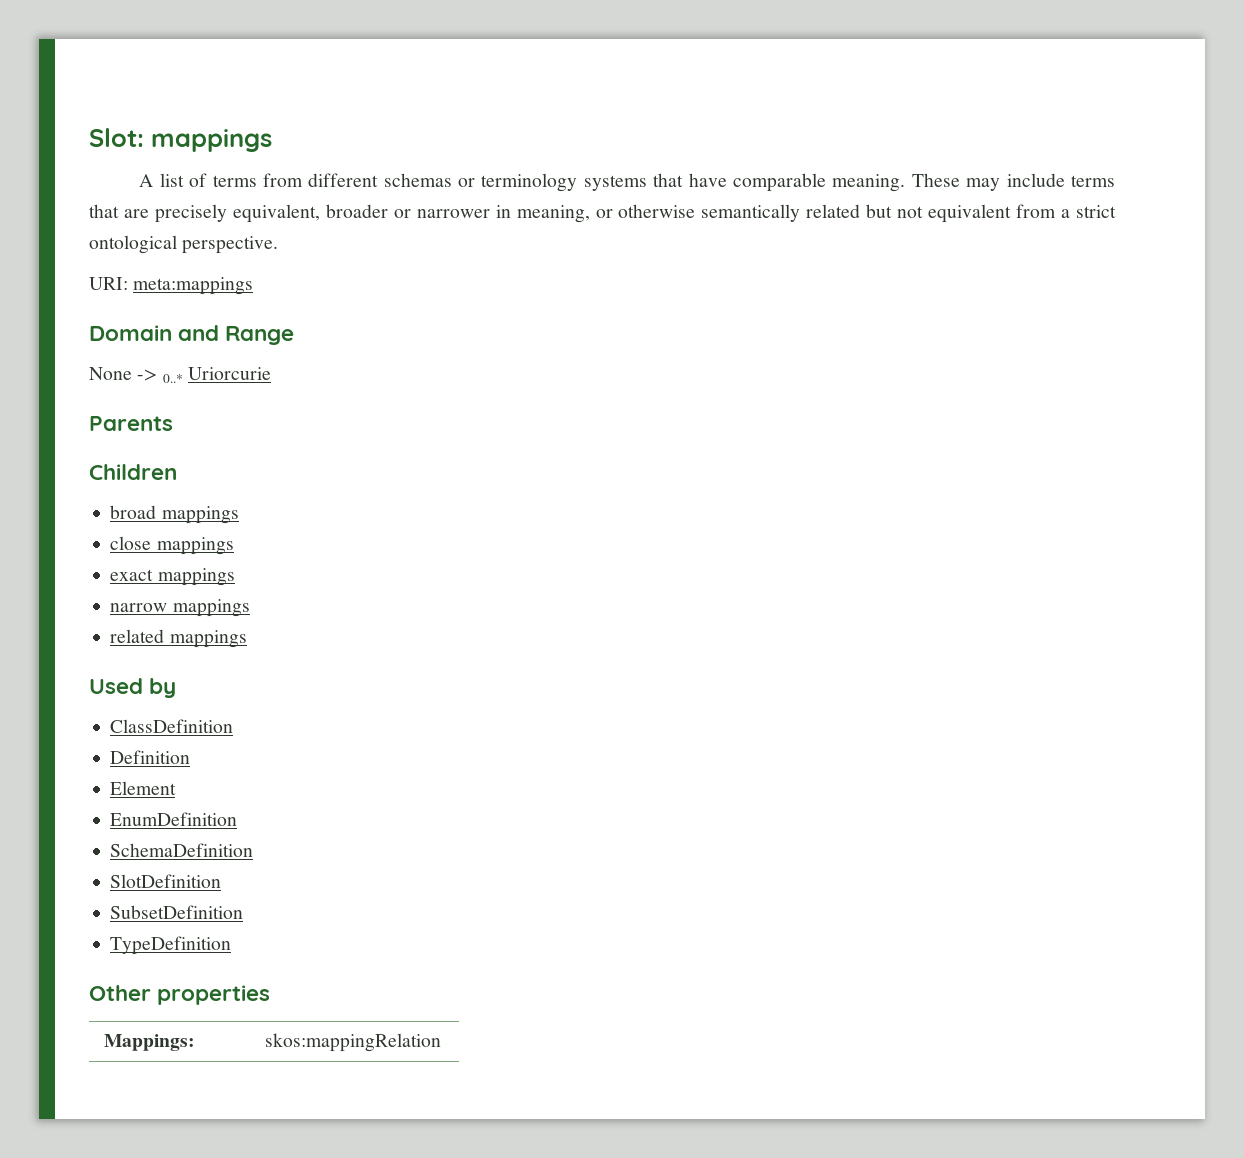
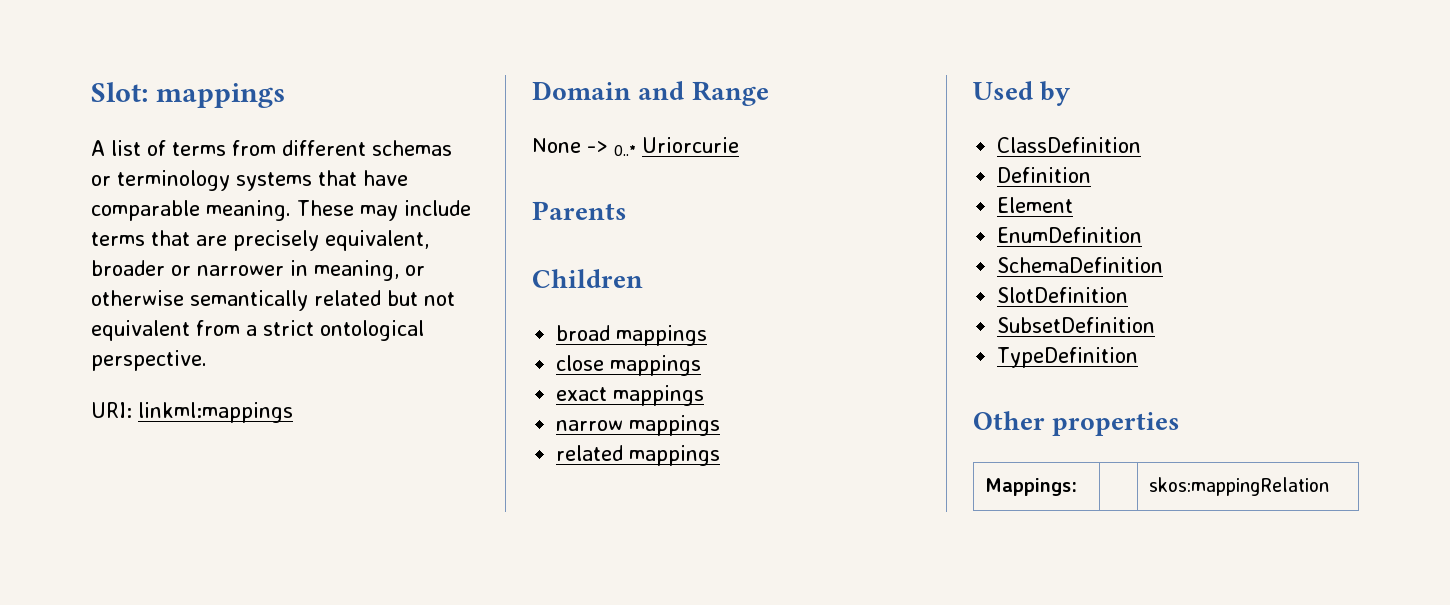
- URI: meta:mappings
+ URI: linkml:mappings

